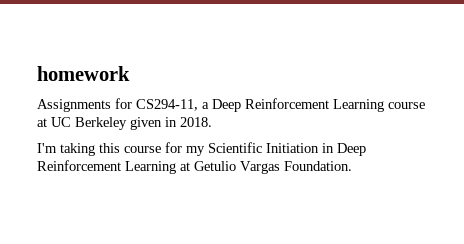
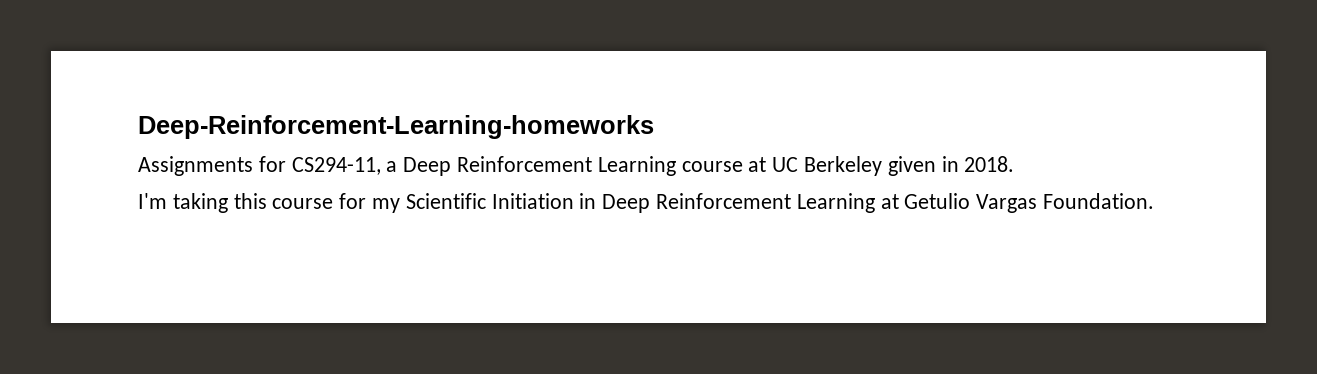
- homework
+ Deep-Reinforcement-Learning-homeworks

